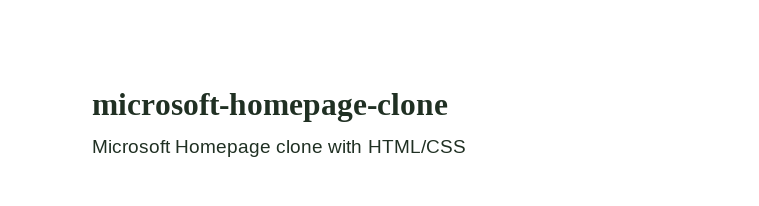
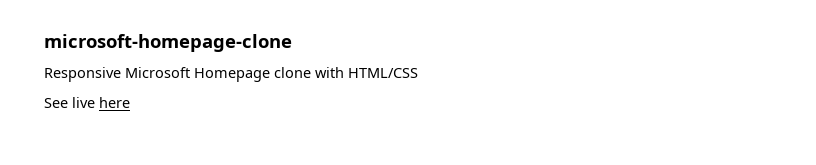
- Microsoft Homepage clone with HTML/CSS
+ Responsive Microsoft Homepage clone with HTML/CSS
+ See live here

